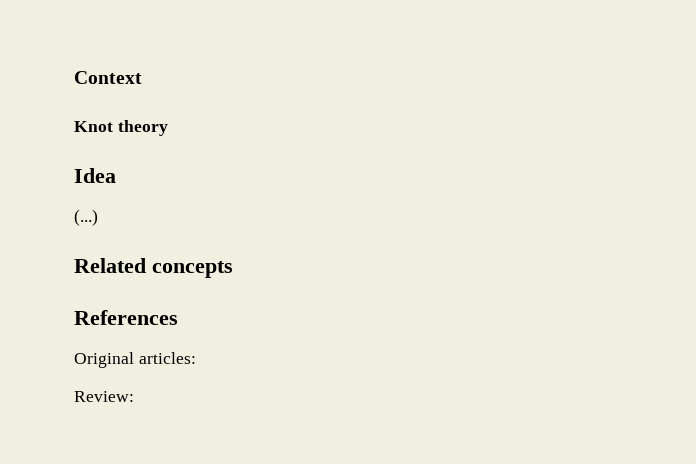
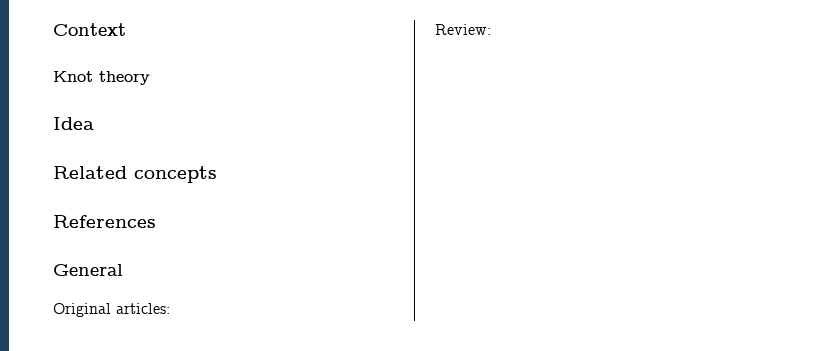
- (...)
+ General

